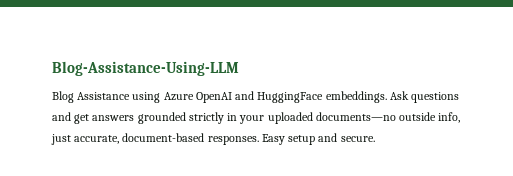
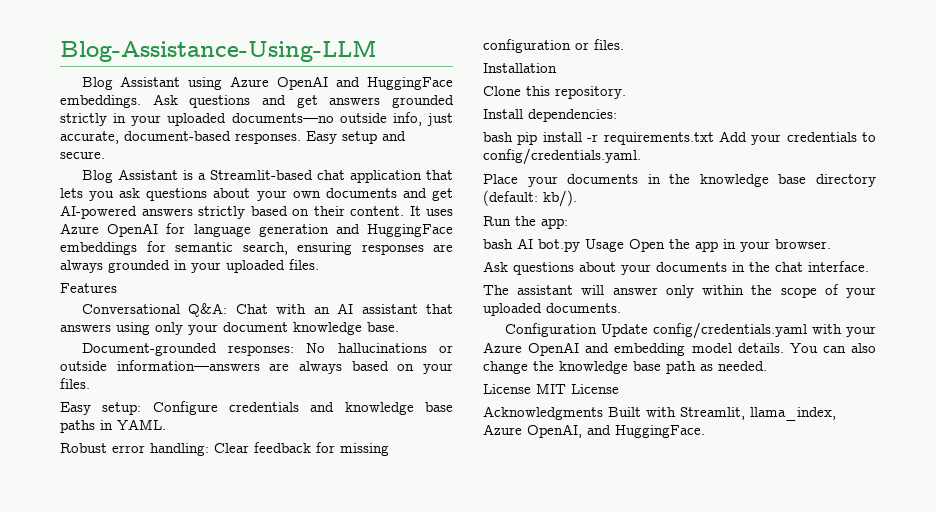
- Blog Assistance using Azure OpenAI and HuggingFace embeddings.
+ Blog Assistant using Azure OpenAI and HuggingFace embeddings.
+ Blog Assistant is a Streamlit-based chat application that lets you ask questions about your own documents and get AI-powered answers strictly based on their content. It uses Azure OpenAI for language generation and HuggingFace embeddings for semantic search, ensuring responses are always grounded in your uploaded files.
+ Features
+ Conversational Q&A: Chat with an AI assistant that answers using only your document knowledge base.
+ Document-grounded responses: No hallucinations or outside information—answers are always based on your files.
+ Easy setup: Configure credentials and knowledge base paths in YAML.
+ Robust error handling: Clear feedback for missing configuration or files.
+ Installation
+ Clone this repository.
+ Install dependencies:
+ bash pip install -r requirements.txt Add your credentials to config/credentials.yaml.
+ Place your documents in the knowledge base directory (default: kb/).
+ Run the app:
+ bash AI bot.py Usage Open the app in your browser.
+ Ask questions about your documents in the chat interface.
+ The assistant will answer only within the scope of your uploaded documents.
+ Configuration Update config/credentials.yaml with your Azure OpenAI and embedding model details. You can also change the knowledge base path as needed.
+ License MIT License
+ Acknowledgments Built with Streamlit, llama_index, Azure OpenAI, and HuggingFace.

